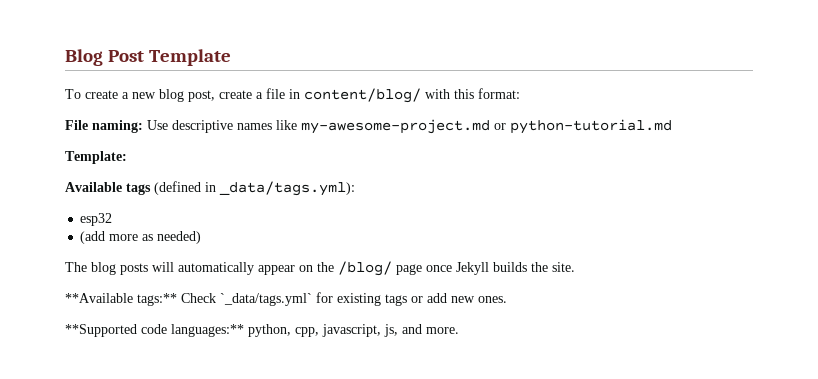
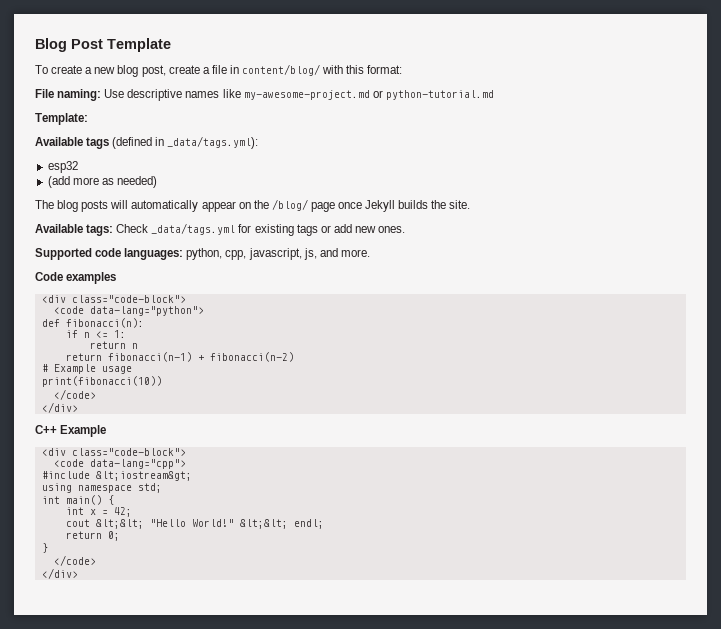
- **Available tags:** Check `_data/tags.yml` for existing tags or add new ones.
+ Available tags: Check _data/tags.yml for existing tags or add new ones.
- **Supported code languages:** python, cpp, javascript, js, and more.
+ Supported code languages: python, cpp, javascript, js, and more.
+ Code examples
+ <div class="code-block">
+ <code data-lang="python">
+ def fibonacci(n):
+ if n <= 1:
+ return n
+ return fibonacci(n-1) + fibonacci(n-2)
+ # Example usage
+ print(fibonacci(10))
+ </code>
+ </div>
+ C++ Example
+ <div class="code-block">
+ <code data-lang="cpp">
+ #include &lt;iostream&gt;
+ using namespace std;
+ int main() {
+ int x = 42;
+ cout &lt;&lt; "Hello World!" &lt;&lt; endl;
+ return 0;
+ }
+ </code>
+ </div>

